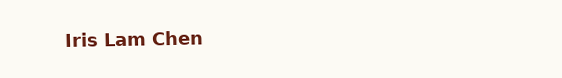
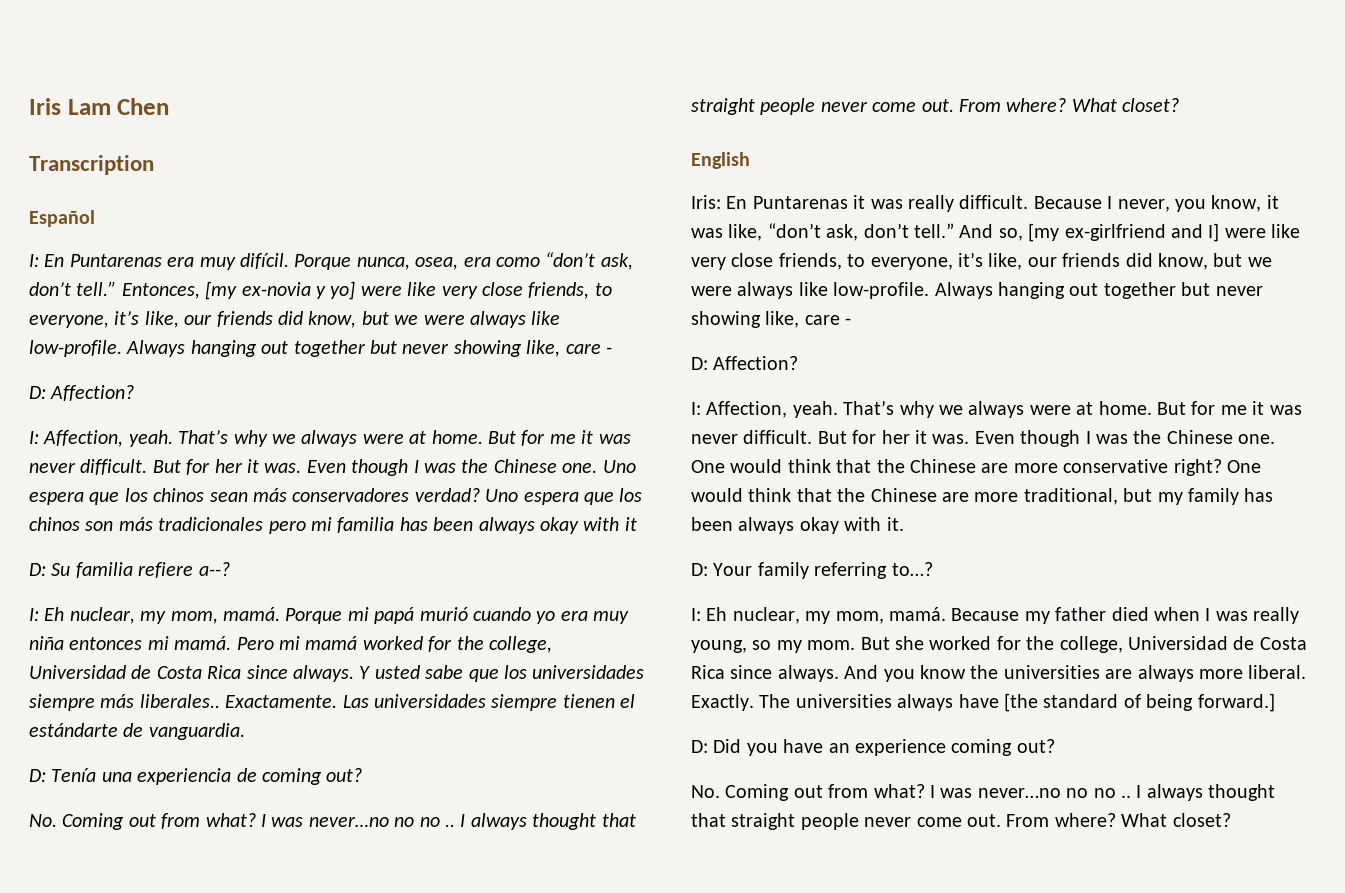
+ Transcription
+ Español
+ I: En Puntarenas era muy difícil. Porque nunca, osea, era como “don’t ask, don’t tell.” Entonces, [my ex-novia y yo] were like very close friends, to everyone, it’s like, our friends did know, but we were always like low-profile. Always hanging out together but never showing like, care -
+ D: Affection?
+ I: Affection, yeah. That’s why we always were at home. But for me it was never difficult. But for her it was. Even though I was the Chinese one. Uno espera que los chinos sean más conservadores verdad? Uno espera que los chinos son más tradicionales pero mi familia has been always okay with it
+ D: Su familia refiere a--?
+ I: Eh nuclear, my mom, mamá. Porque mi papá murió cuando yo era muy niña entonces mi mamá. Pero mi mamá worked for the college, Universidad de Costa Rica since always. Y usted sabe que los universidades siempre más liberales.. Exactamente. Las universidades siempre tienen el estándarte de vanguardia.
+ D: Tenía una experiencia de coming out?
+ No. Coming out from what? I was never…no no no .. I always thought that straight people never come out. From where? What closet?
+ English
+ Iris: En Puntarenas it was really difficult. Because I never, you know, it was like, “don’t ask, don’t tell.” And so, [my ex-girlfriend and I] were like very close friends, to everyone, it’s like, our friends did know, but we were always like low-profile. Always hanging out together but never showing like, care -
+ D: Affection?
+ I: Affection, yeah. That’s why we always were at home. But for me it was never difficult. But for her it was. Even though I was the Chinese one. One would think that the Chinese are more conservative right? One would think that the Chinese are more traditional, but my family has been always okay with it.
+ D: Your family referring to…?
+ I: Eh nuclear, my mom, mamá. Because my father died when I was really young, so my mom. But she worked for the college, Universidad de Costa Rica since always. And you know the universities are always more liberal. Exactly. The universities always have [the standard of being forward.]
+ D: Did you have an experience coming out?
+ No. Coming out from what? I was never…no no no .. I always thought that straight people never come out. From where? What closet?

